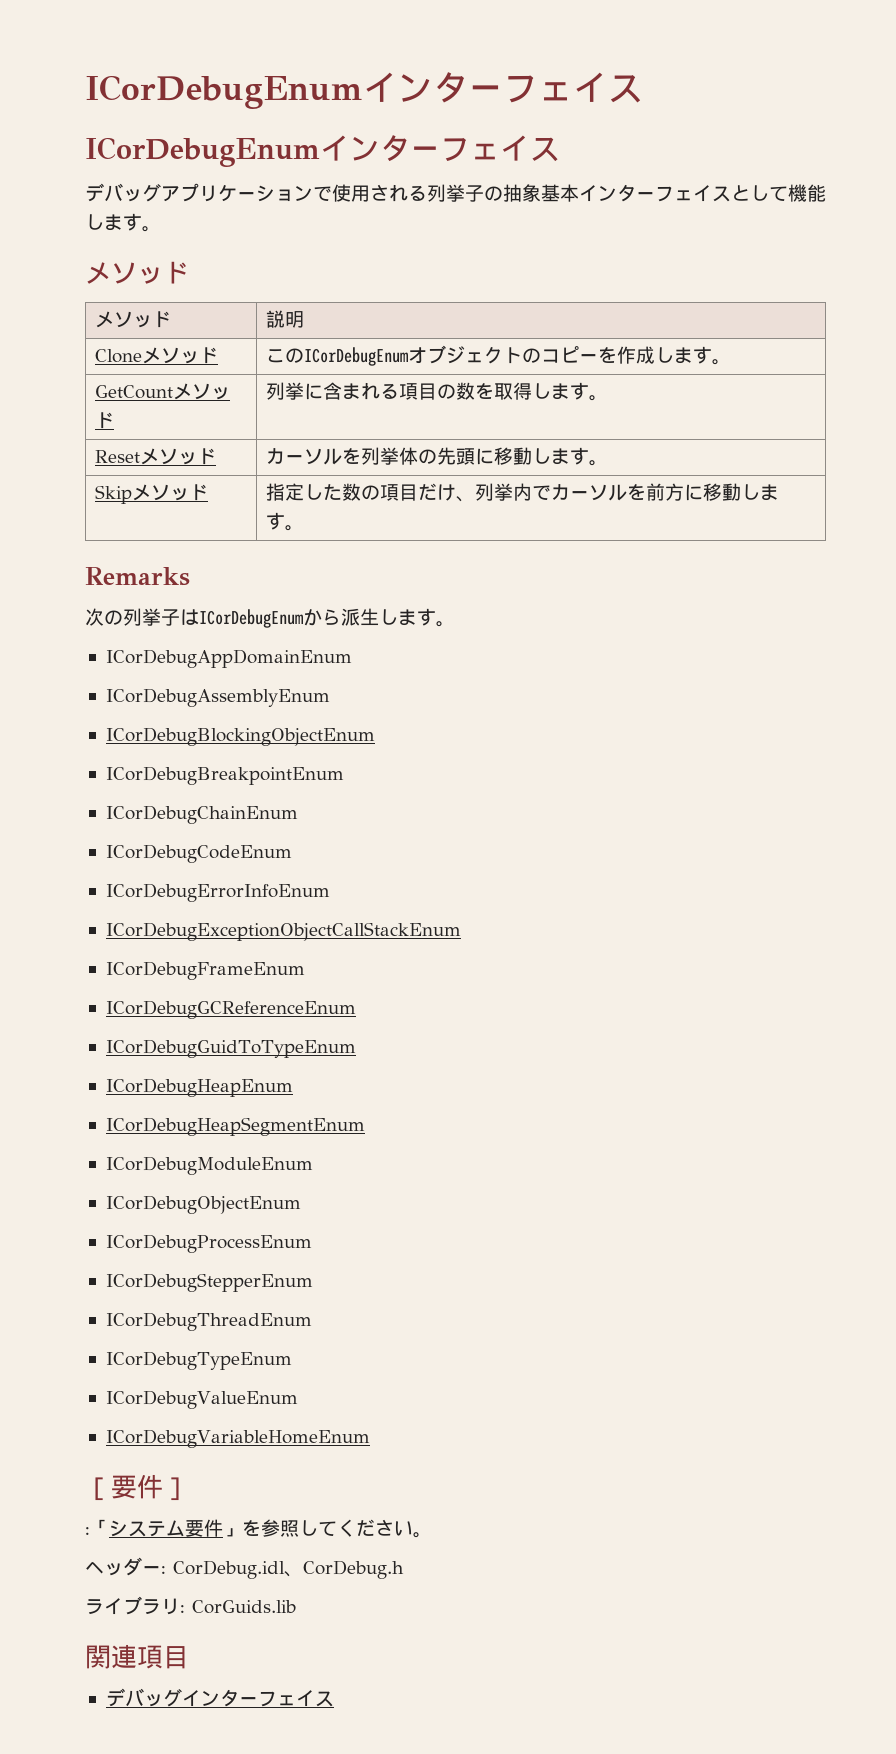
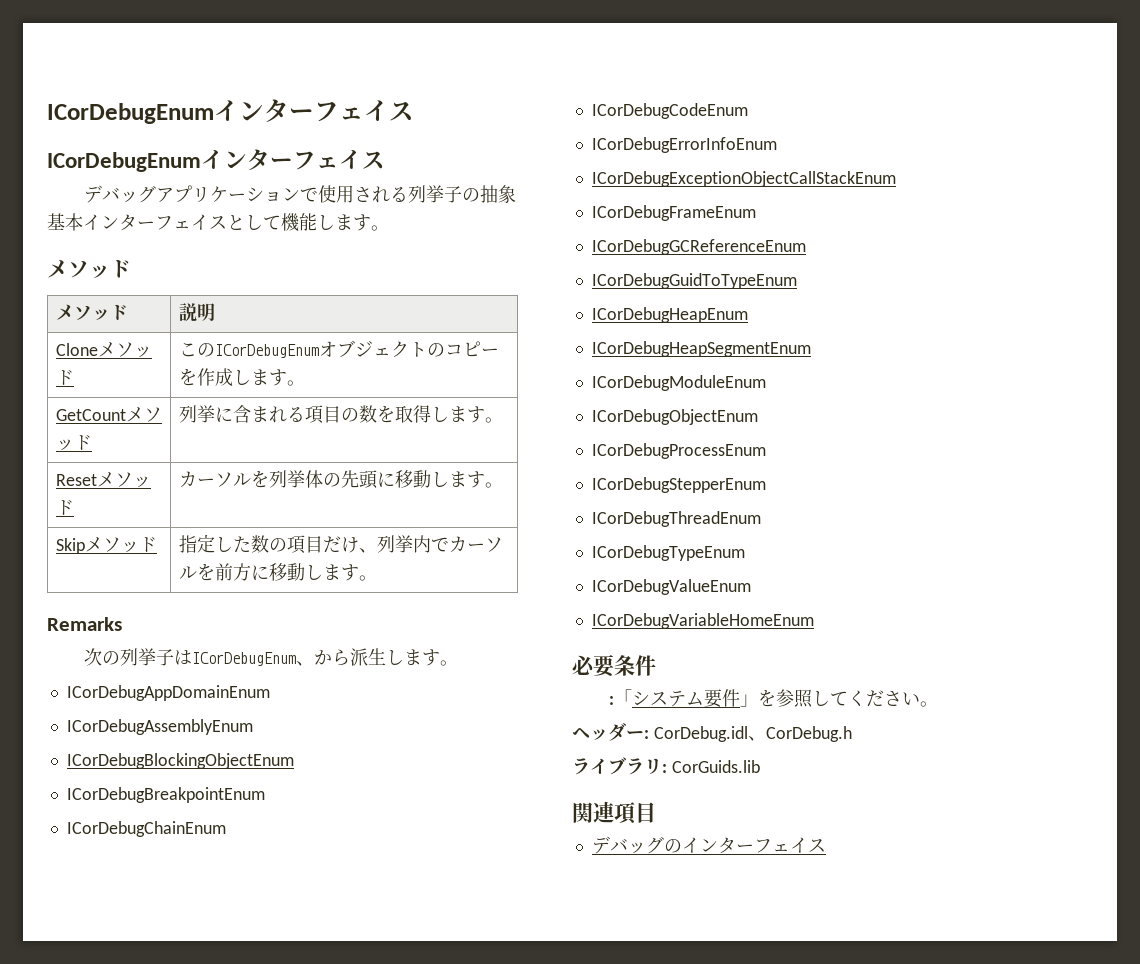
- 次の列挙子はICorDebugEnumから派生します。
+ 次の列挙子はICorDebugEnum、から派生します。
- ［要件］
+ 必要条件
- デバッグインターフェイス
+ デバッグのインターフェイス

